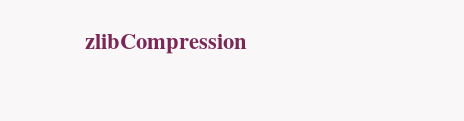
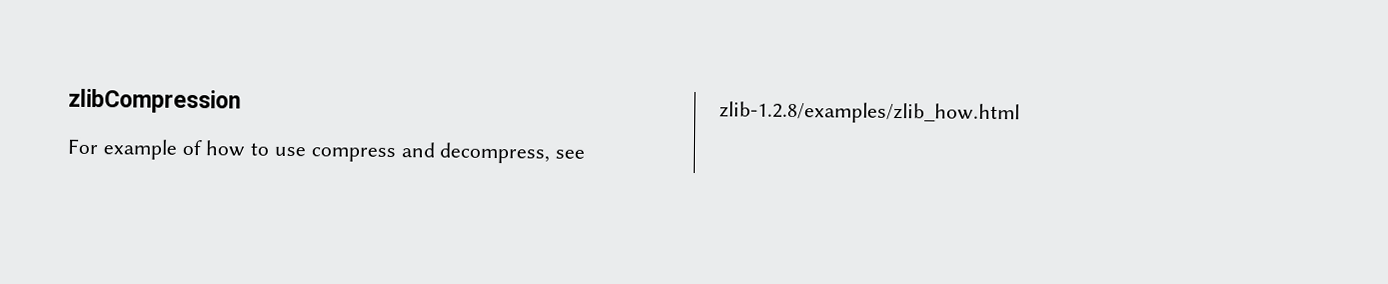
+ For example of how to use compress and decompress, see zlib-1.2.8/examples/zlib_how.html

